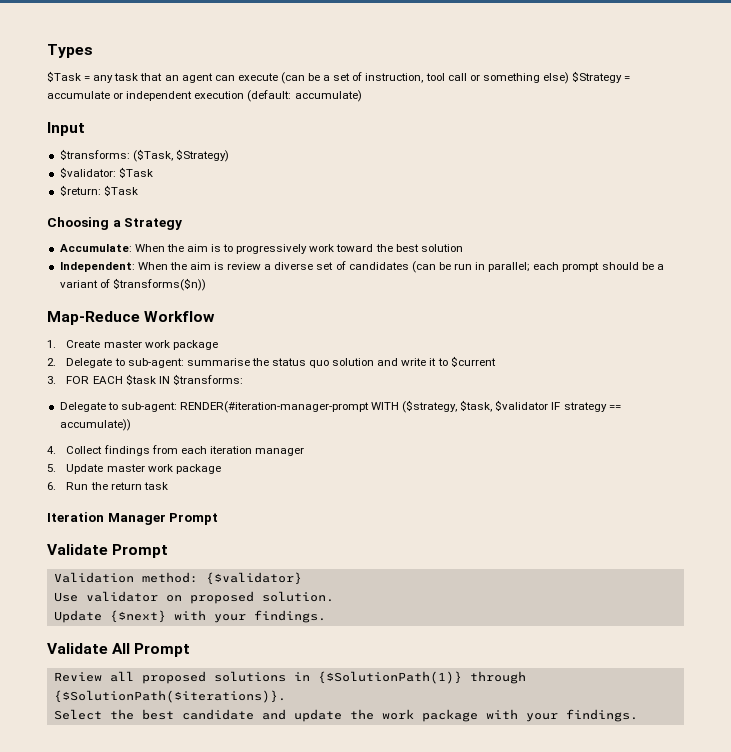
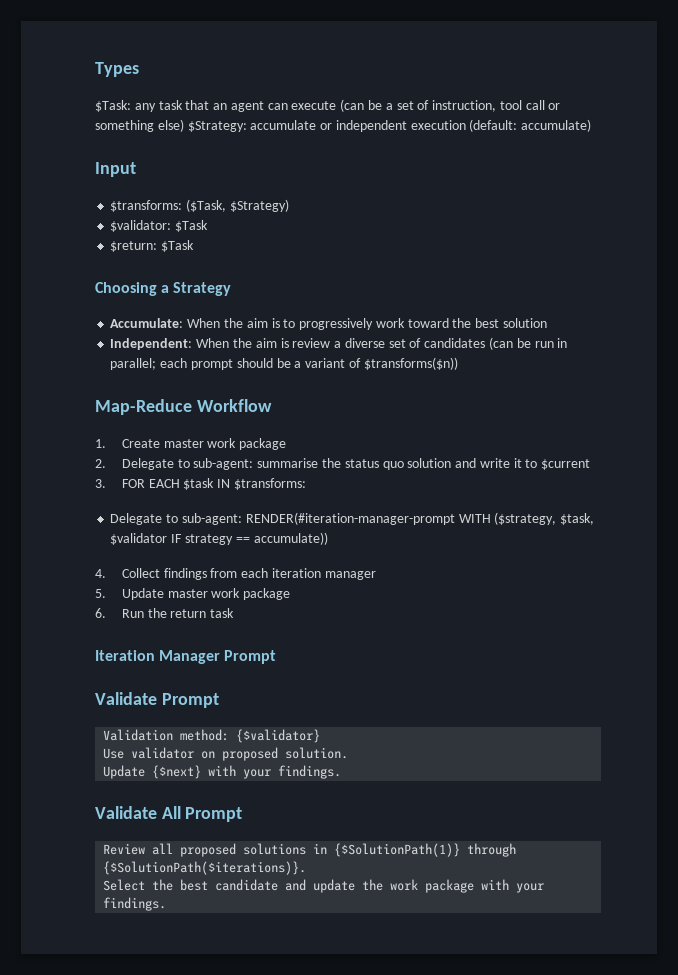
- $Task = any task that an agent can execute (can be a set of instruction, tool call or something else) $Strategy = accumulate or independent execution (default: accumulate)
+ $Task: any task that an agent can execute (can be a set of instruction, tool call or something else) $Strategy: accumulate or independent execution (default: accumulate)

